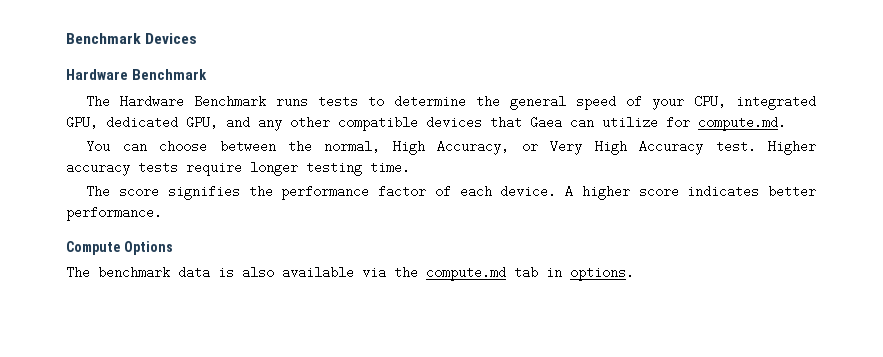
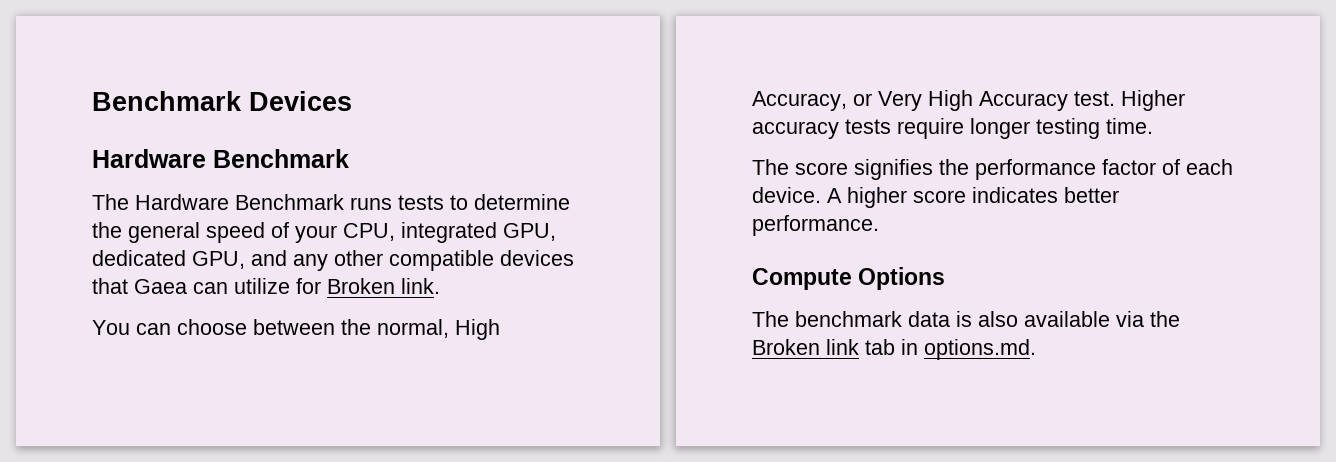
- The Hardware Benchmark runs tests to determine the general speed of your CPU, integrated GPU, dedicated GPU, and any other compatible devices that Gaea can utilize for compute.md.
+ The Hardware Benchmark runs tests to determine the general speed of your CPU, integrated GPU, dedicated GPU, and any other compatible devices that Gaea can utilize for Broken link.
- The benchmark data is also available via the compute.md tab in options.
+ The benchmark data is also available via the Broken link tab in options.md.

